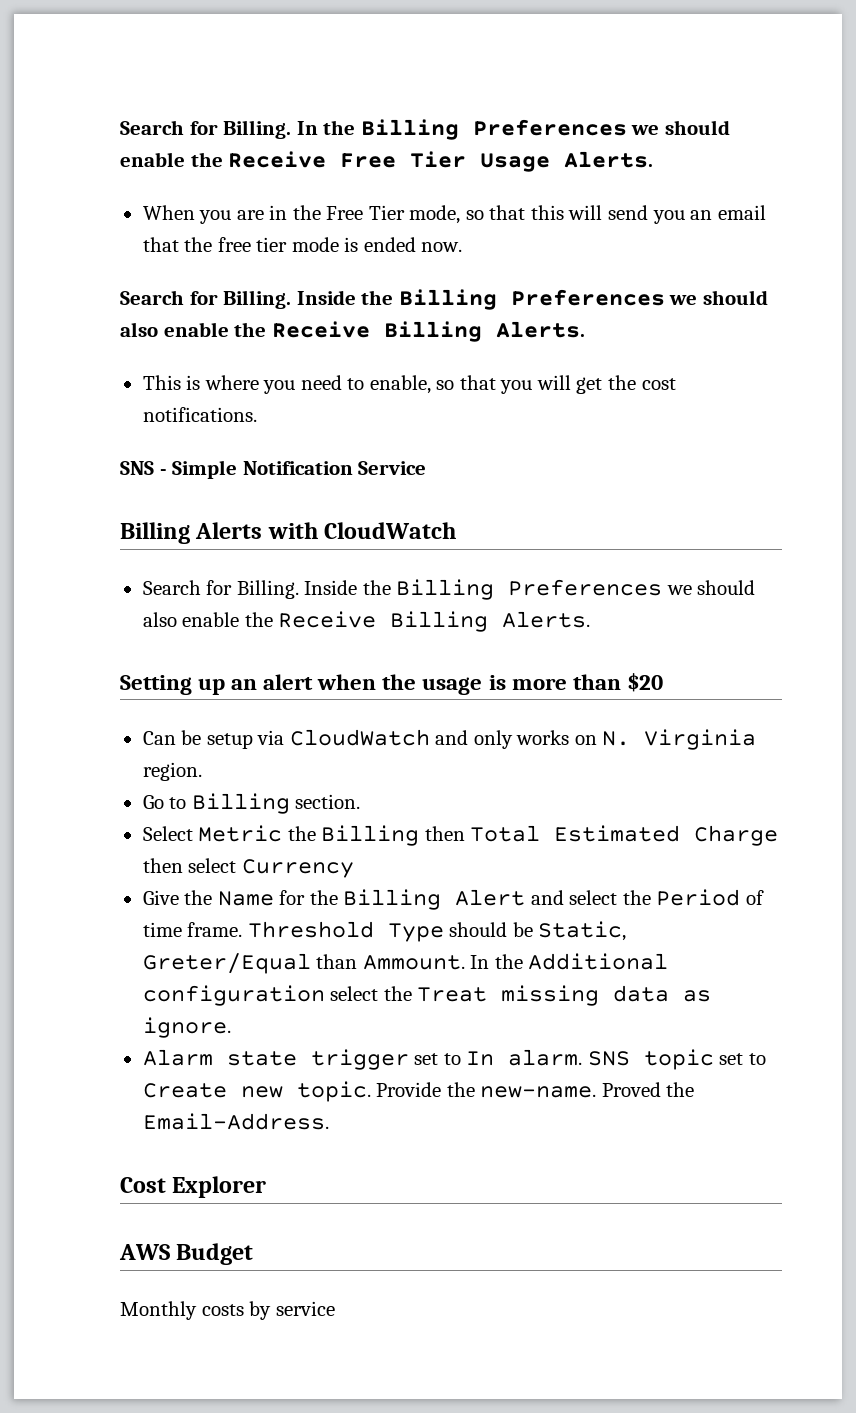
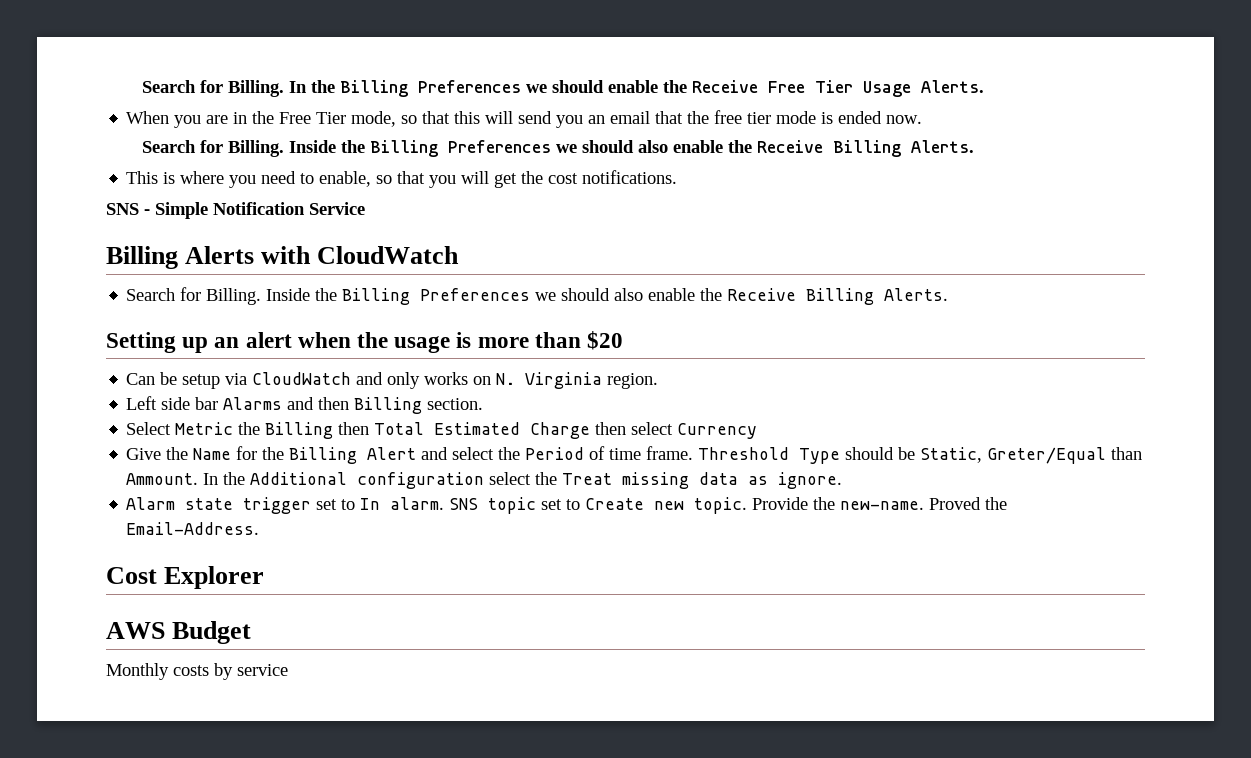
- Go to Billing section.
+ Left side bar Alarms and then Billing section.

